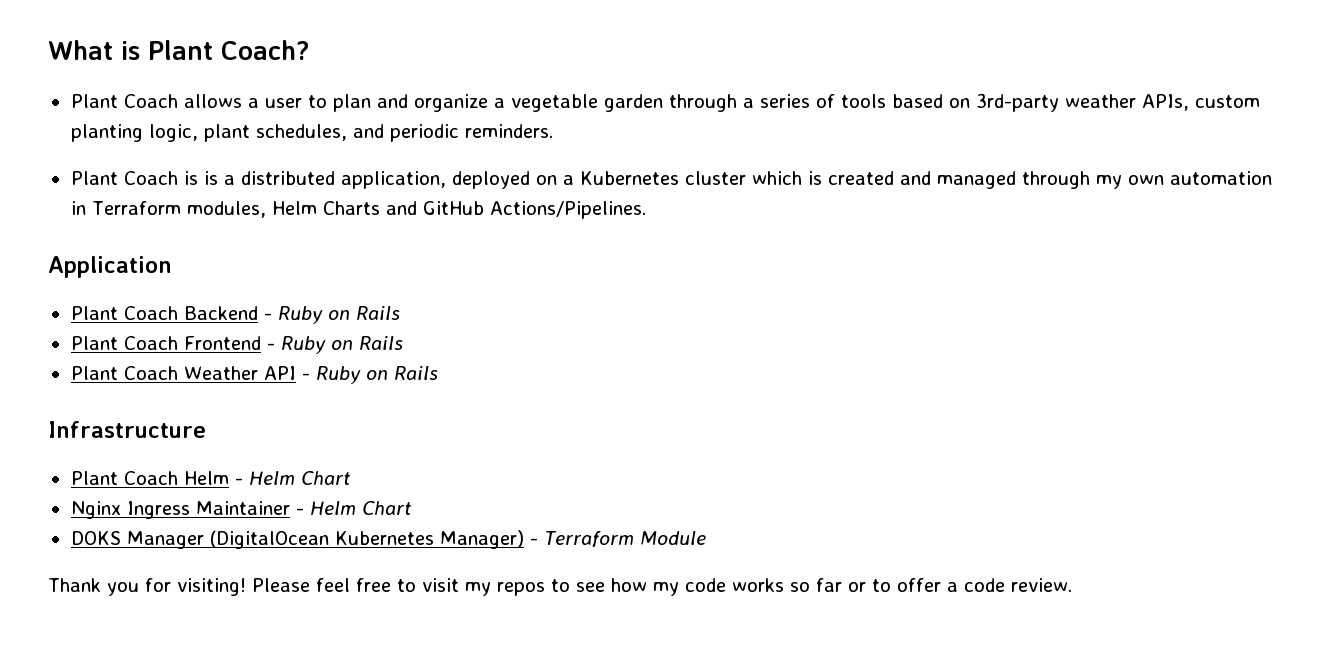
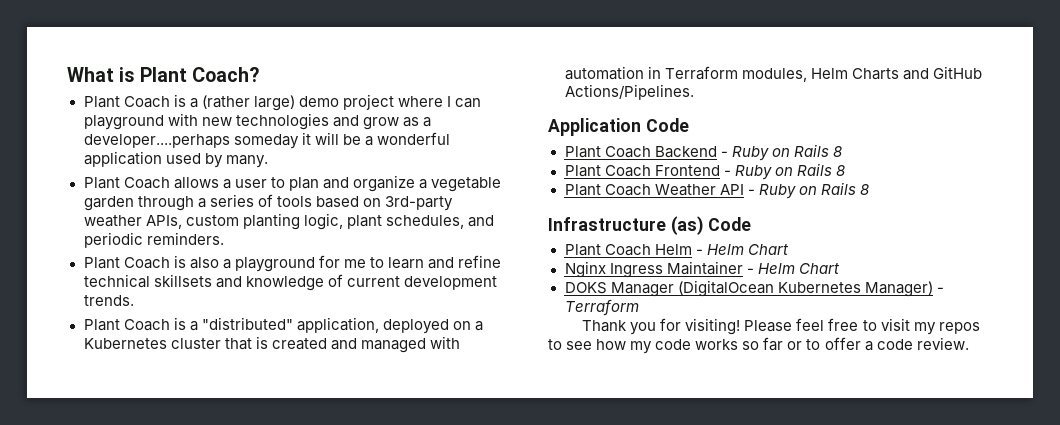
+ Plant Coach is a (rather large) demo project where I can playground with new technologies and grow as a developer....perhaps someday it will be a wonderful application used by many.
- Plant Coach is is a distributed application, deployed on a Kubernetes cluster which is created and managed through my own automation in Terraform modules, Helm Charts and GitHub Actions/Pipelines.
+ Plant Coach is also a playground for me to learn and refine technical skillsets and knowledge of current development trends.
+ Plant Coach is a "distributed" application, deployed on a Kubernetes cluster that is created and managed with automation in Terraform modules, Helm Charts and GitHub Actions/Pipelines.
- Application
+ Application Code
- Plant Coach Backend - Ruby on Rails
+ Plant Coach Backend - Ruby on Rails 8
- Plant Coach Frontend - Ruby on Rails
+ Plant Coach Frontend - Ruby on Rails 8
- Plant Coach Weather API - Ruby on Rails
+ Plant Coach Weather API - Ruby on Rails 8
- Infrastructure
+ Infrastructure (as) Code
- DOKS Manager (DigitalOcean Kubernetes Manager) - Terraform Module
+ DOKS Manager (DigitalOcean Kubernetes Manager) - Terraform

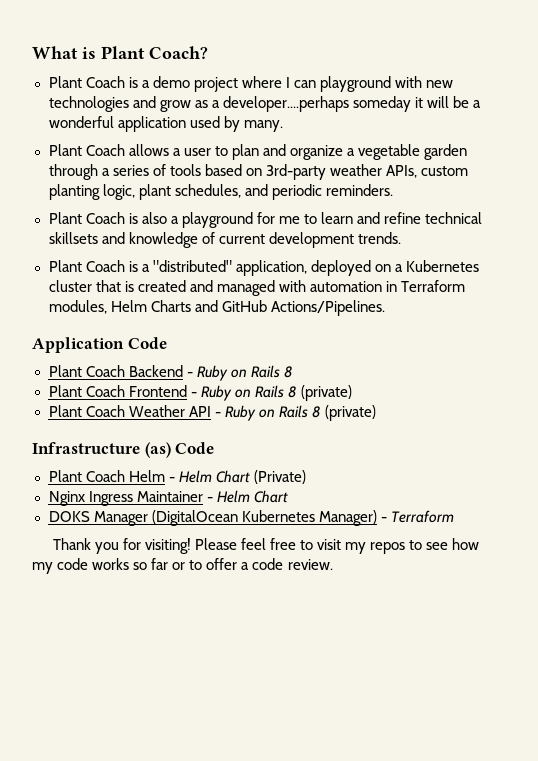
- Plant Coach is a (rather large) demo project where I can playground with new technologies and grow as a developer....perhaps someday it will be a wonderful application used by many.
+ Plant Coach is a demo project where I can playground with new technologies and grow as a developer....perhaps someday it will be a wonderful application used by many.
- Plant Coach Frontend - Ruby on Rails 8
+ Plant Coach Frontend - Ruby on Rails 8 (private)
- Plant Coach Weather API - Ruby on Rails 8
+ Plant Coach Weather API - Ruby on Rails 8 (private)
- Plant Coach Helm - Helm Chart
+ Plant Coach Helm - Helm Chart (Private)

